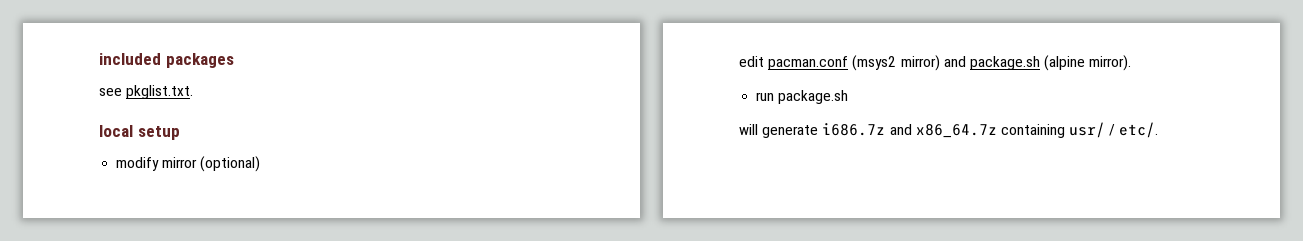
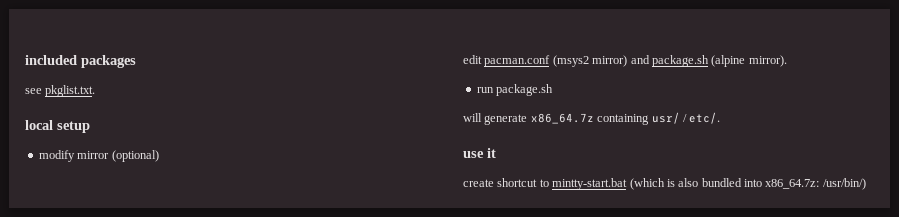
- will generate i686.7z and x86_64.7z containing usr/ / etc/.
+ will generate x86_64.7z containing usr/ / etc/.
+ use it
+ create shortcut to mintty-start.bat (which is also bundled into x86_64.7z: /usr/bin/)

